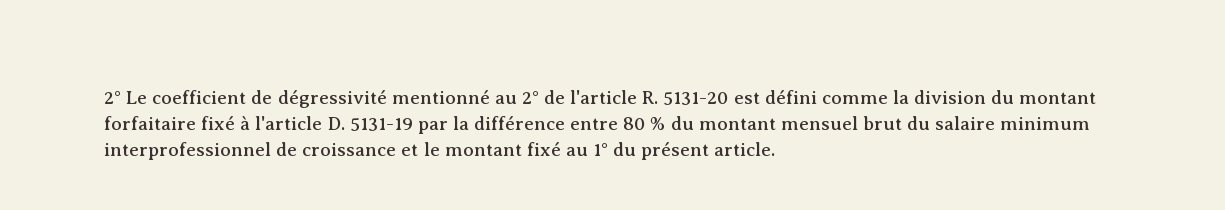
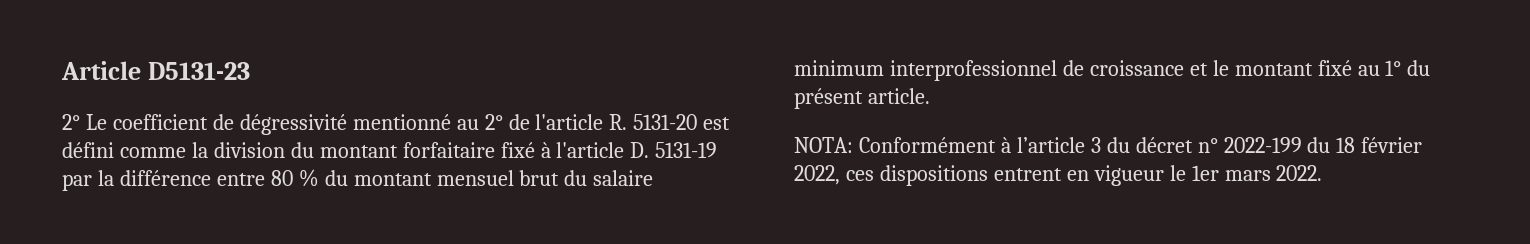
+ Article D5131-23
+ NOTA: Conformément à l’article 3 du décret n° 2022-199 du 18 février 2022, ces dispositions entrent en vigueur le 1er mars 2022.

